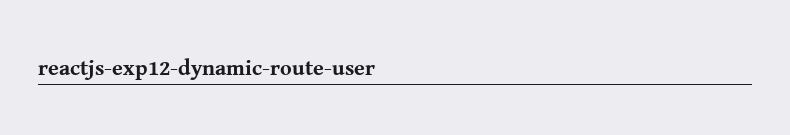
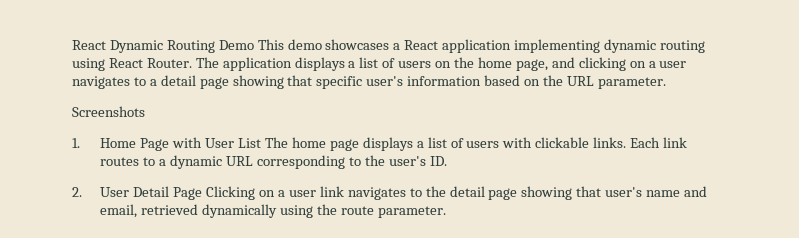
- reactjs-exp12-dynamic-route-user
+ React Dynamic Routing Demo This demo showcases a React application implementing dynamic routing using React Router. The application displays a list of users on the home page, and clicking on a user navigates to a detail page showing that specific user's information based on the URL parameter.
+ Screenshots
+ 1. Home Page with User List The home page displays a list of users with clickable links. Each link routes to a dynamic URL corresponding to the user's ID.
+ 2. User Detail Page Clicking on a user link navigates to the detail page showing that user's name and email, retrieved dynamically using the route parameter.

